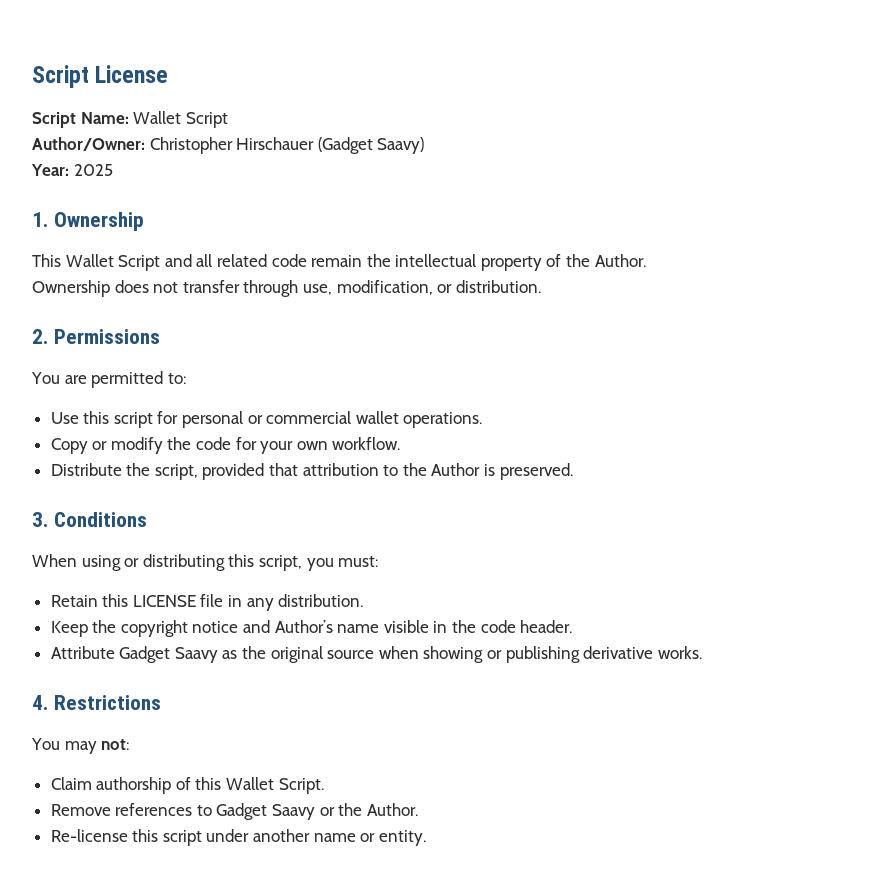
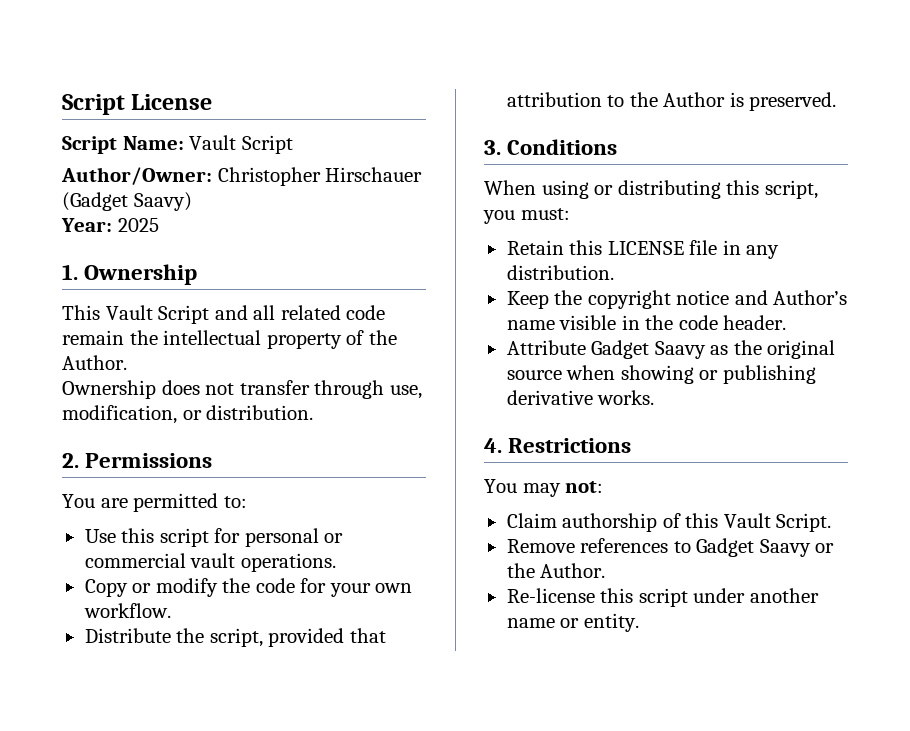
- Script Name: Wallet Script
+ Script Name: Vault Script
- This Wallet Script and all related code remain the intellectual property of the Author.
+ This Vault Script and all related code remain the intellectual property of the Author.
- Use this script for personal or commercial wallet operations.
+ Use this script for personal or commercial vault operations.
- Claim authorship of this Wallet Script.
+ Claim authorship of this Vault Script.

